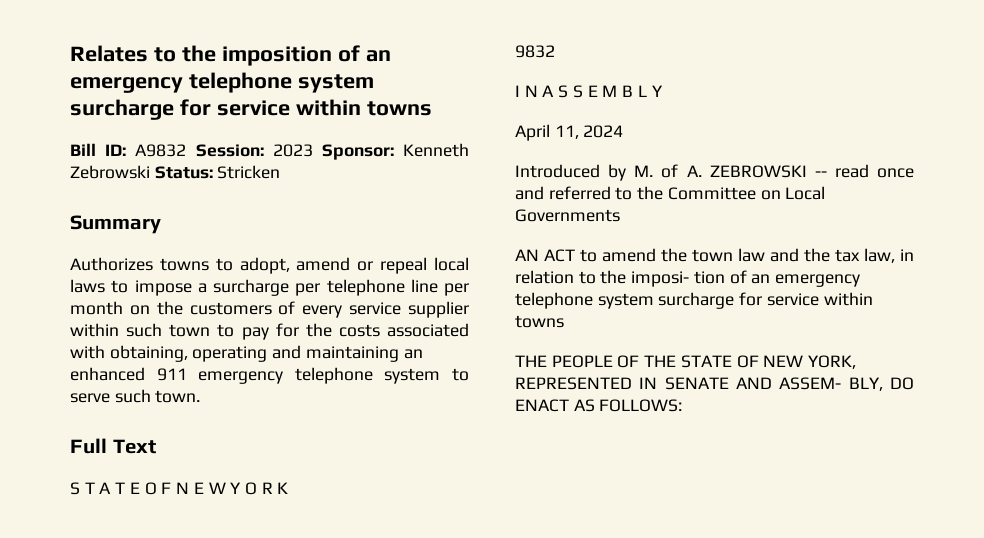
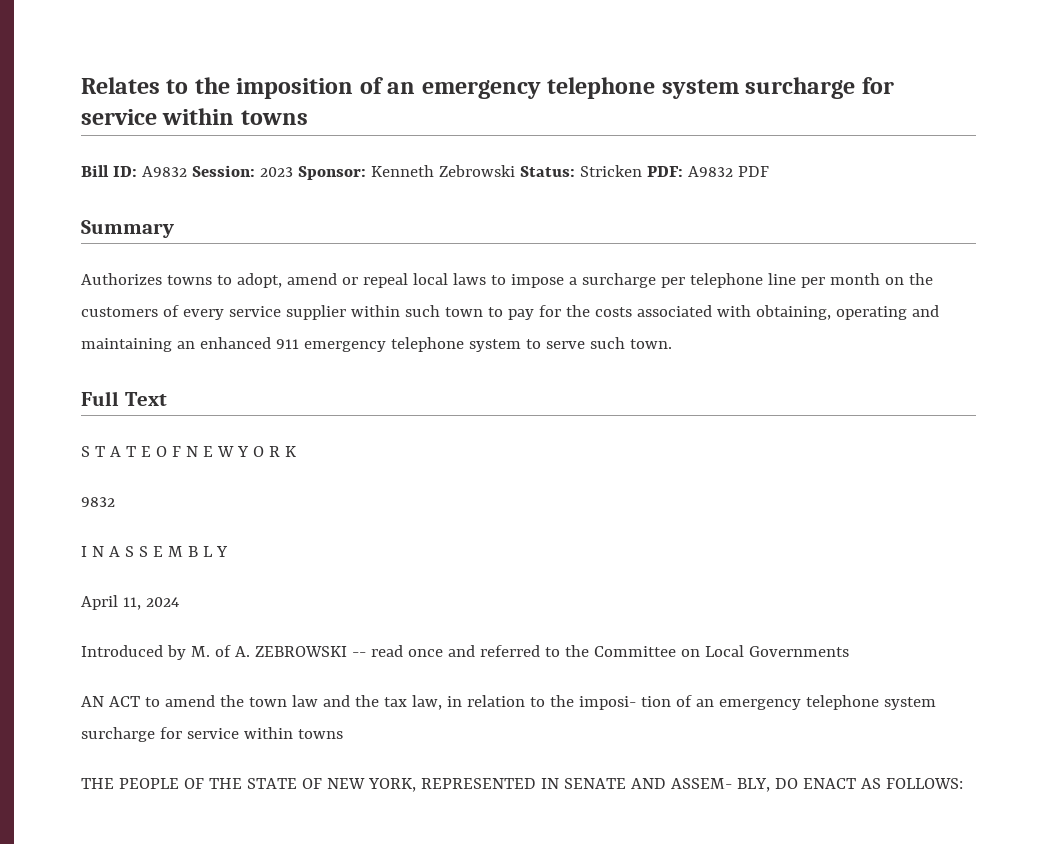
- Bill ID: A9832 Session: 2023 Sponsor: Kenneth Zebrowski Status: Stricken
+ Bill ID: A9832 Session: 2023 Sponsor: Kenneth Zebrowski Status: Stricken PDF: A9832 PDF

